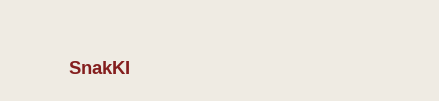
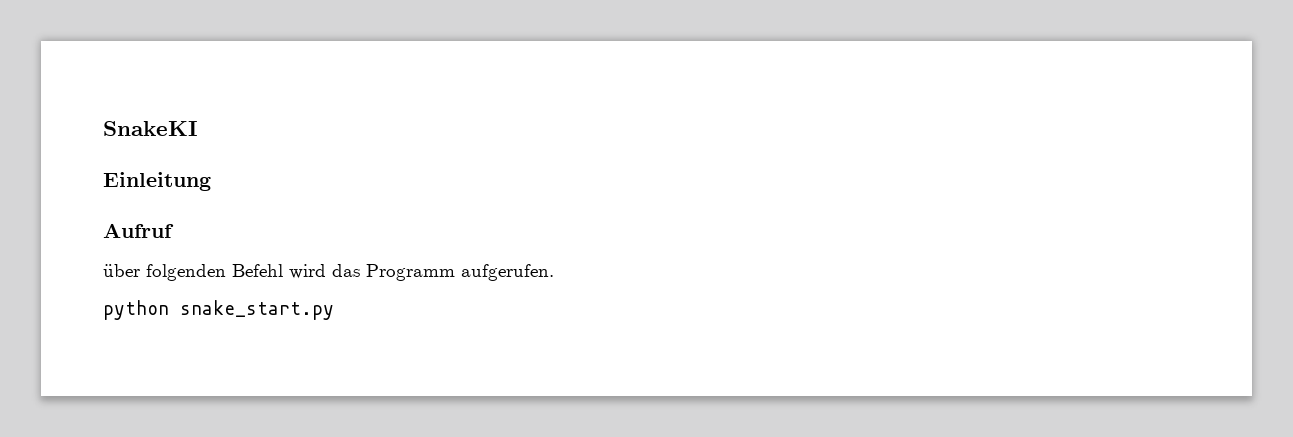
- SnakKI
+ SnakeKI
+ Einleitung
+ Aufruf
+ über folgenden Befehl wird das Programm aufgerufen.
+ python snake_start.py

